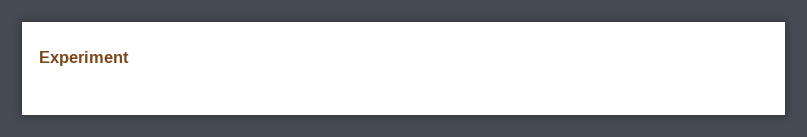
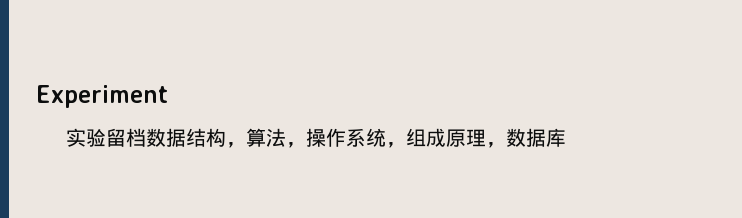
+ 实验留档数据结构，算法，操作系统，组成原理，数据库

